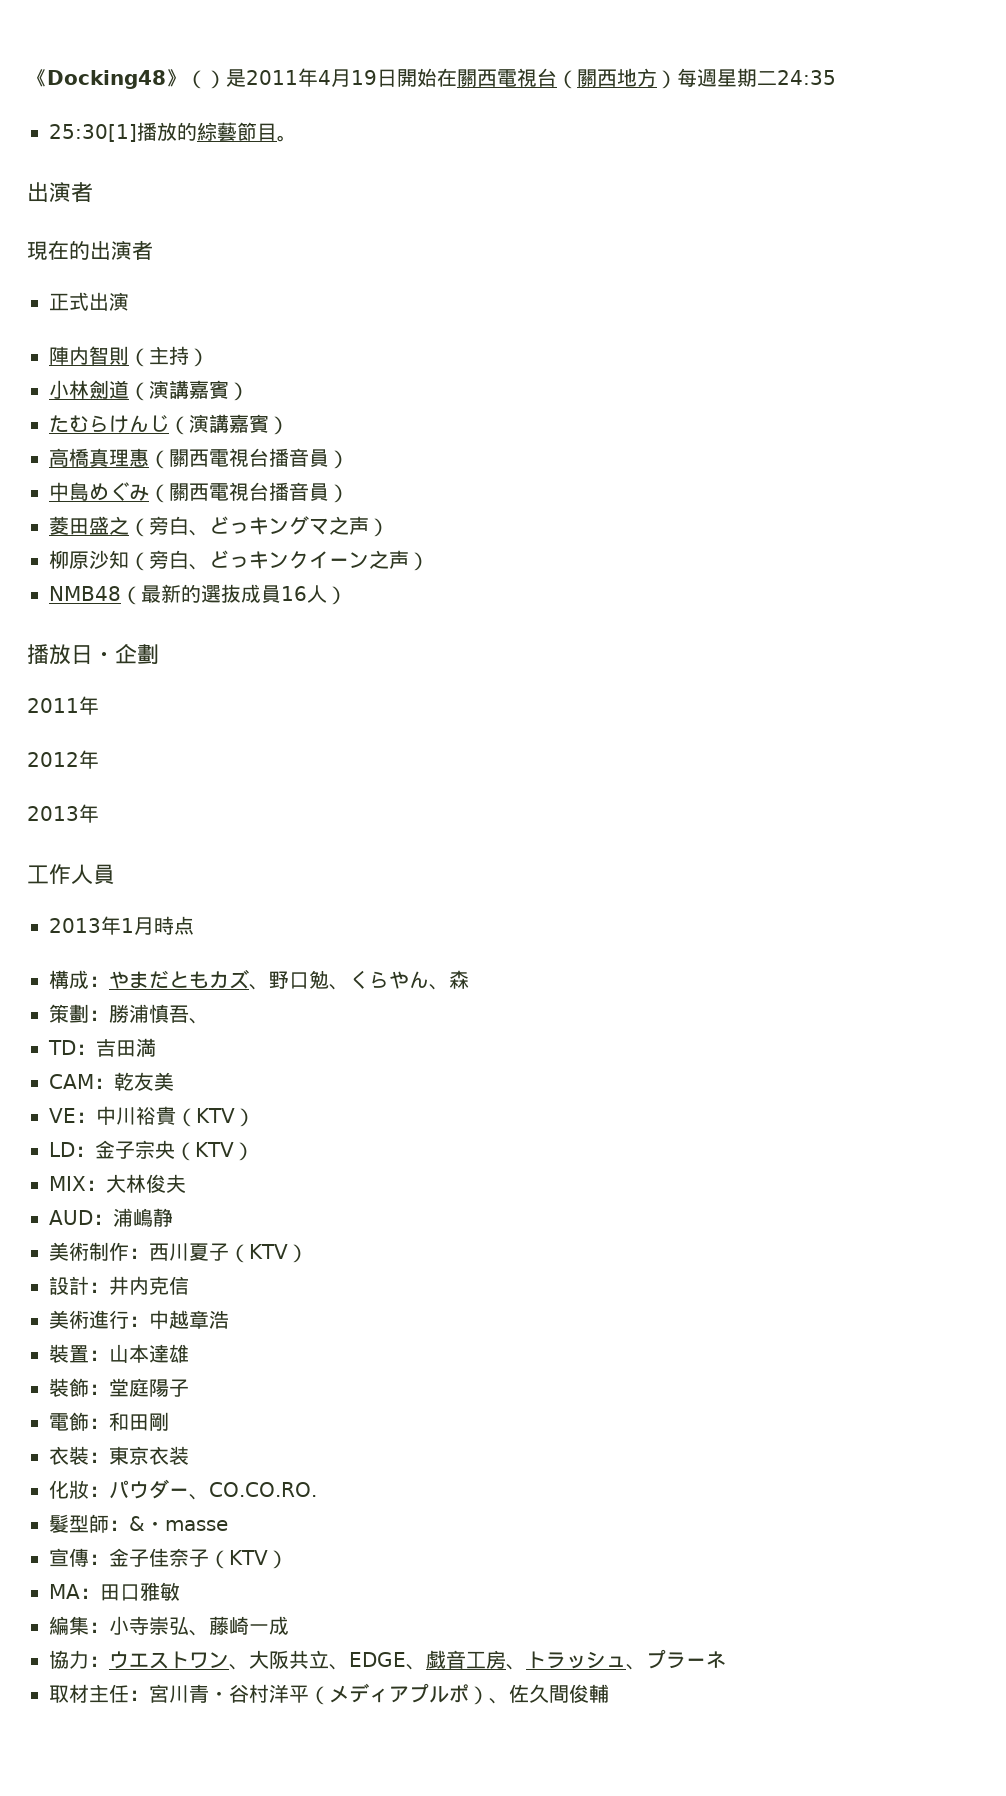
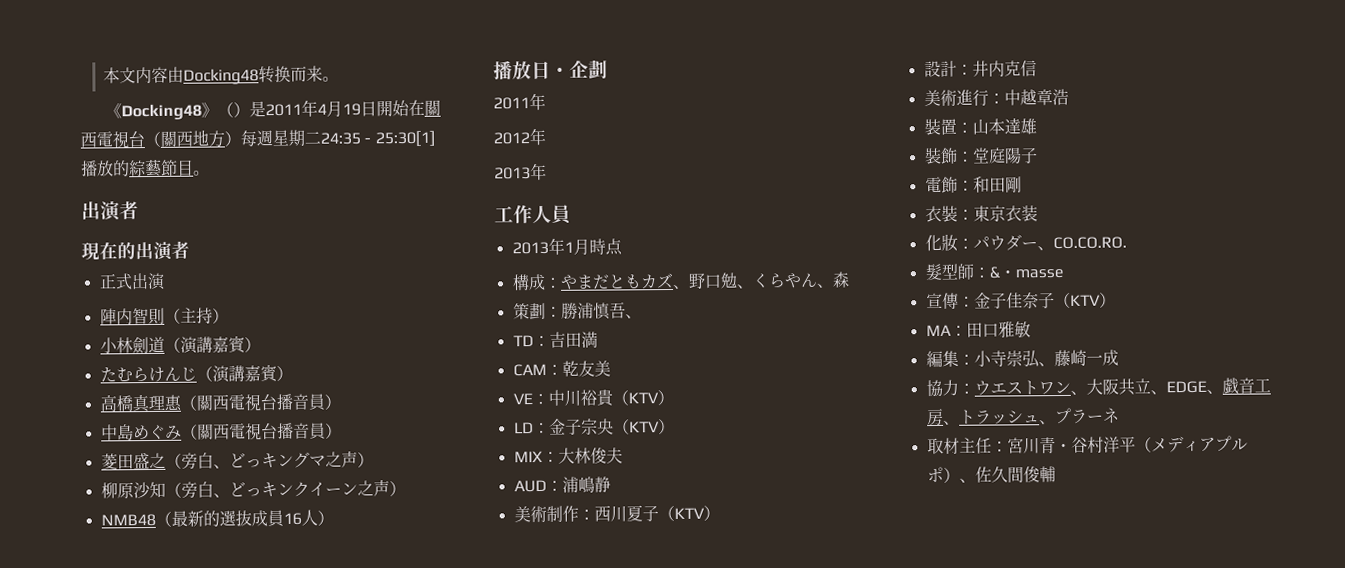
+ 本文内容由Docking48转换而来。
- 《Docking48》（）是2011年4月19日開始在關西電視台（關西地方）每週星期二24:35
- 25:30[1]播放的綜藝節目。
+ 《Docking48》（）是2011年4月19日開始在關西電視台（關西地方）每週星期二24:35 - 25:30[1]播放的綜藝節目。

